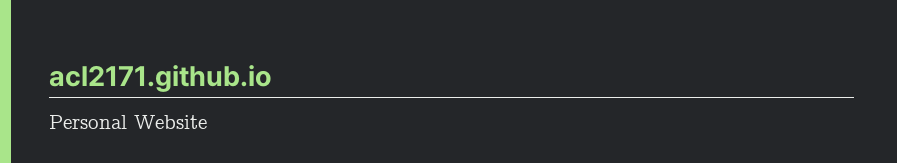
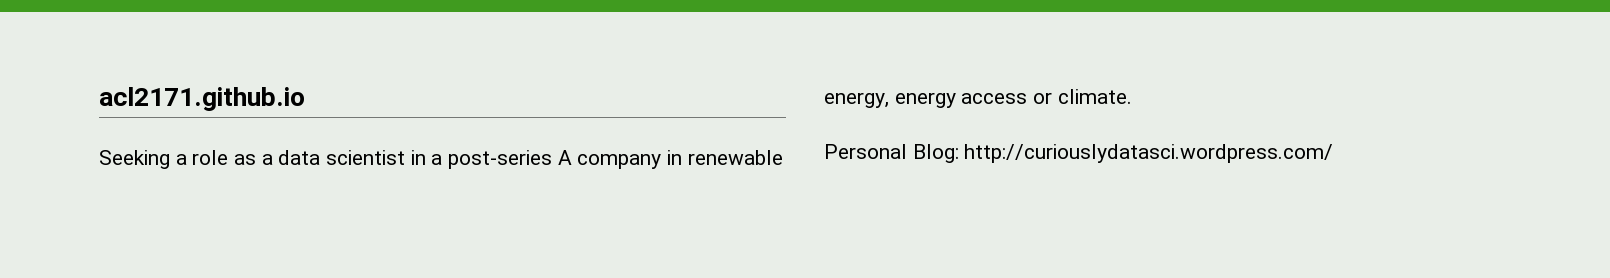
+ Seeking a role as a data scientist in a post-series A company in renewable energy, energy access or climate.
- Personal Website
+ Personal Blog: http://curiouslydatasci.wordpress.com/

